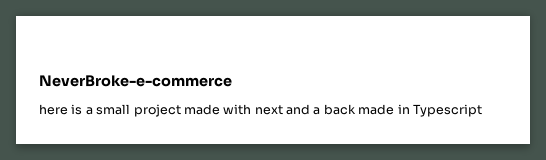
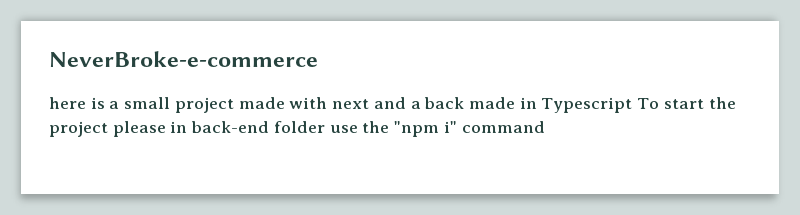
- here is a small project made with next and a back made in Typescript
+ here is a small project made with next and a back made in Typescript To start the project please in back-end folder use the "npm i" command

